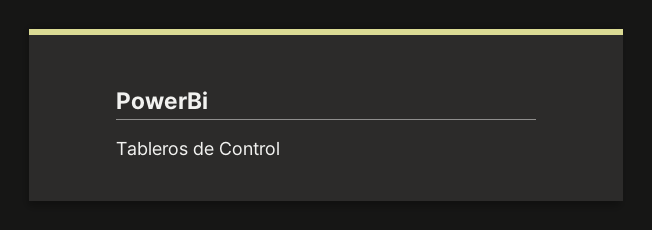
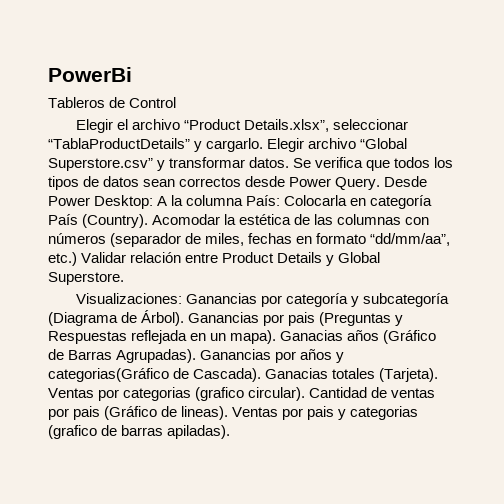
+ Elegir el archivo “Product Details.xlsx”, seleccionar “TablaProductDetails” y cargarlo. Elegir archivo “Global Superstore.csv” y transformar datos. Se verifica que todos los tipos de datos sean correctos desde Power Query. Desde Power Desktop: A la columna País: Colocarla en categoría País (Country). Acomodar la estética de las columnas con números (separador de miles, fechas en formato “dd/mm/aa”, etc.) Validar relación entre Product Details y Global Superstore.
+ Visualizaciones: Ganancias por categoría y subcategoría (Diagrama de Árbol). Ganancias por pais (Preguntas y Respuestas reflejada en un mapa). Ganacias años (Gráfico de Barras Agrupadas). Ganancias por años y categorias(Gráfico de Cascada). Ganacias totales (Tarjeta). Ventas por categorias (grafico circular). Cantidad de ventas por pais (Gráfico de lineas). Ventas por pais y categorias (grafico de barras apiladas).

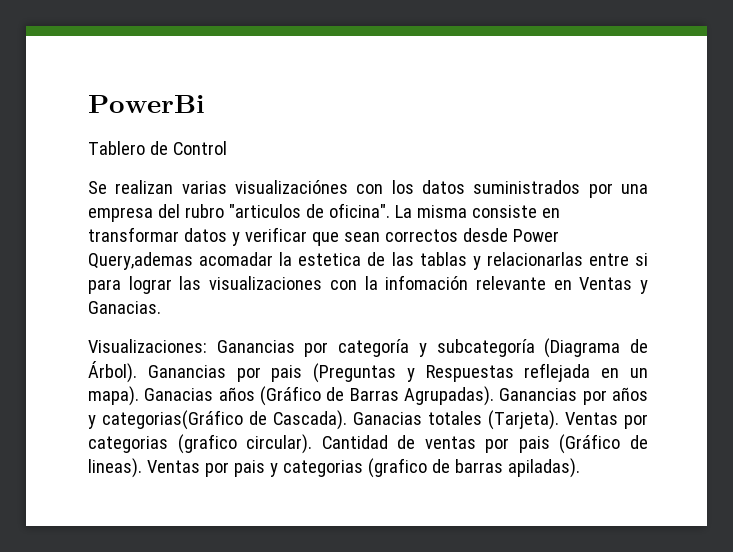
- Tableros de Control
+ Tablero de Control
- Elegir el archivo “Product Details.xlsx”, seleccionar “TablaProductDetails” y cargarlo. Elegir archivo “Global Superstore.csv” y transformar datos. Se verifica que todos los tipos de datos sean correctos desde Power Query. Desde Power Desktop: A la columna País: Colocarla en categoría País (Country). Acomodar la estética de las columnas con números (separador de miles, fechas en formato “dd/mm/aa”, etc.) Validar relación entre Product Details y Global Superstore.
+ Se realizan varias visualizaciónes con los datos suministrados por una empresa del rubro "articulos de oficina". La misma consiste en transformar datos y verificar que sean correctos desde Power Query,ademas acomadar la estetica de las tablas y relacionarlas entre si para lograr las visualizaciones con la infomación relevante en Ventas y Ganacias.

